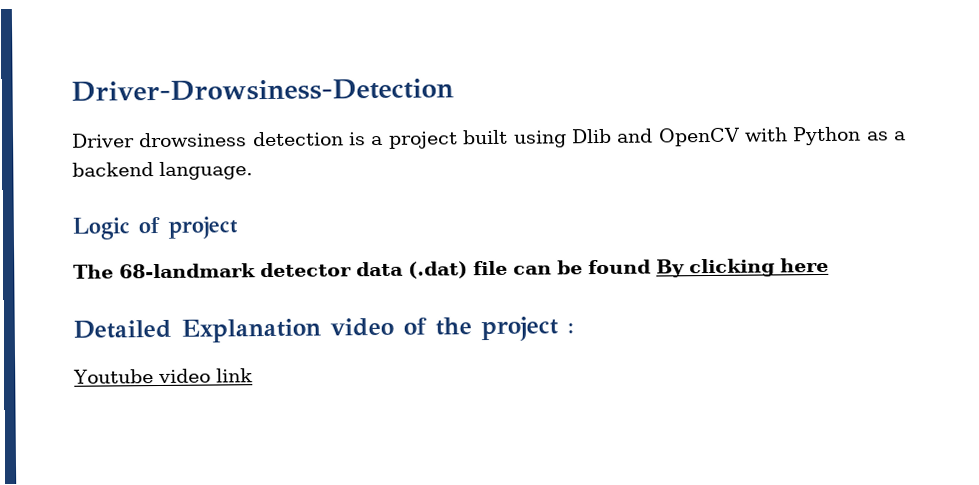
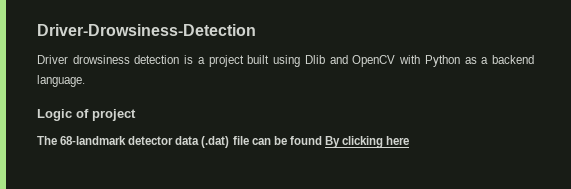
- Detailed Explanation video of the project :
- Youtube video link

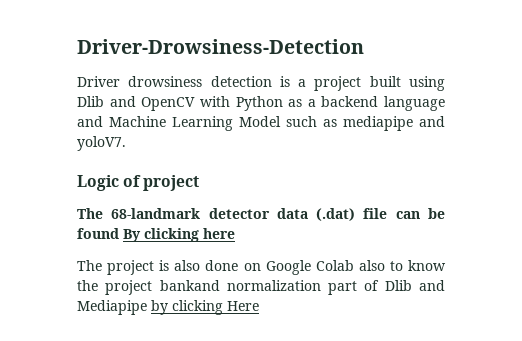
- Driver drowsiness detection is a project built using Dlib and OpenCV with Python as a backend language.
+ Driver drowsiness detection is a project built using Dlib and OpenCV with Python as a backend language and Machine Learning Model such as mediapipe and yoloV7.
+ The project is also done on Google Colab also to know the project bankand normalization part of Dlib and Mediapipe by clicking Here

